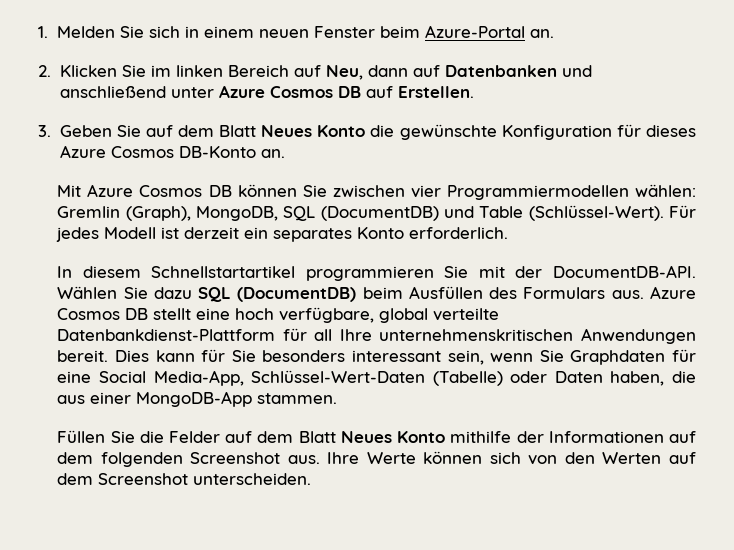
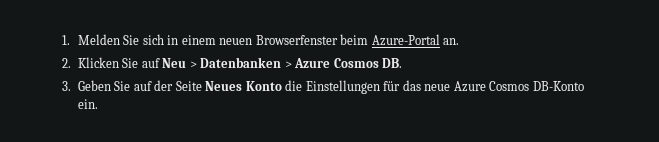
- 1. Melden Sie sich in einem neuen Fenster beim Azure-Portal an.
+ 1. Melden Sie sich in einem neuen Browserfenster beim Azure-Portal an.
- 2. Klicken Sie im linken Bereich auf Neu, dann auf Datenbanken und anschließend unter Azure Cosmos DB auf Erstellen.
+ 2. Klicken Sie auf Neu > Datenbanken > Azure Cosmos DB.
- 3. Geben Sie auf dem Blatt Neues Konto die gewünschte Konfiguration für dieses Azure Cosmos DB-Konto an.
- Mit Azure Cosmos DB können Sie zwischen vier Programmiermodellen wählen: Gremlin (Graph), MongoDB, SQL (DocumentDB) und Table (Schlüssel-Wert). Für jedes Modell ist derzeit ein separates Konto erforderlich.
- In diesem Schnellstartartikel programmieren Sie mit der DocumentDB-API. Wählen Sie dazu SQL (DocumentDB) beim Ausfüllen des Formulars aus. Azure Cosmos DB stellt eine hoch verfügbare, global verteilte Datenbankdienst-Plattform für all Ihre unternehmenskritischen Anwendungen bereit. Dies kann für Sie besonders interessant sein, wenn Sie Graphdaten für eine Social Media-App, Schlüssel-Wert-Daten (Tabelle) oder Daten haben, die aus einer MongoDB-App stammen.
- Füllen Sie die Felder auf dem Blatt Neues Konto mithilfe der Informationen auf dem folgenden Screenshot aus. Ihre Werte können sich von den Werten auf dem Screenshot unterscheiden.
+ 3. Geben Sie auf der Seite Neues Konto die Einstellungen für das neue Azure Cosmos DB-Konto ein.

